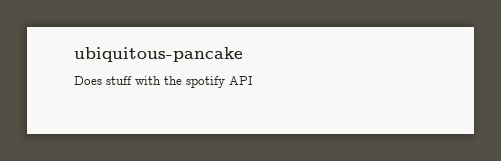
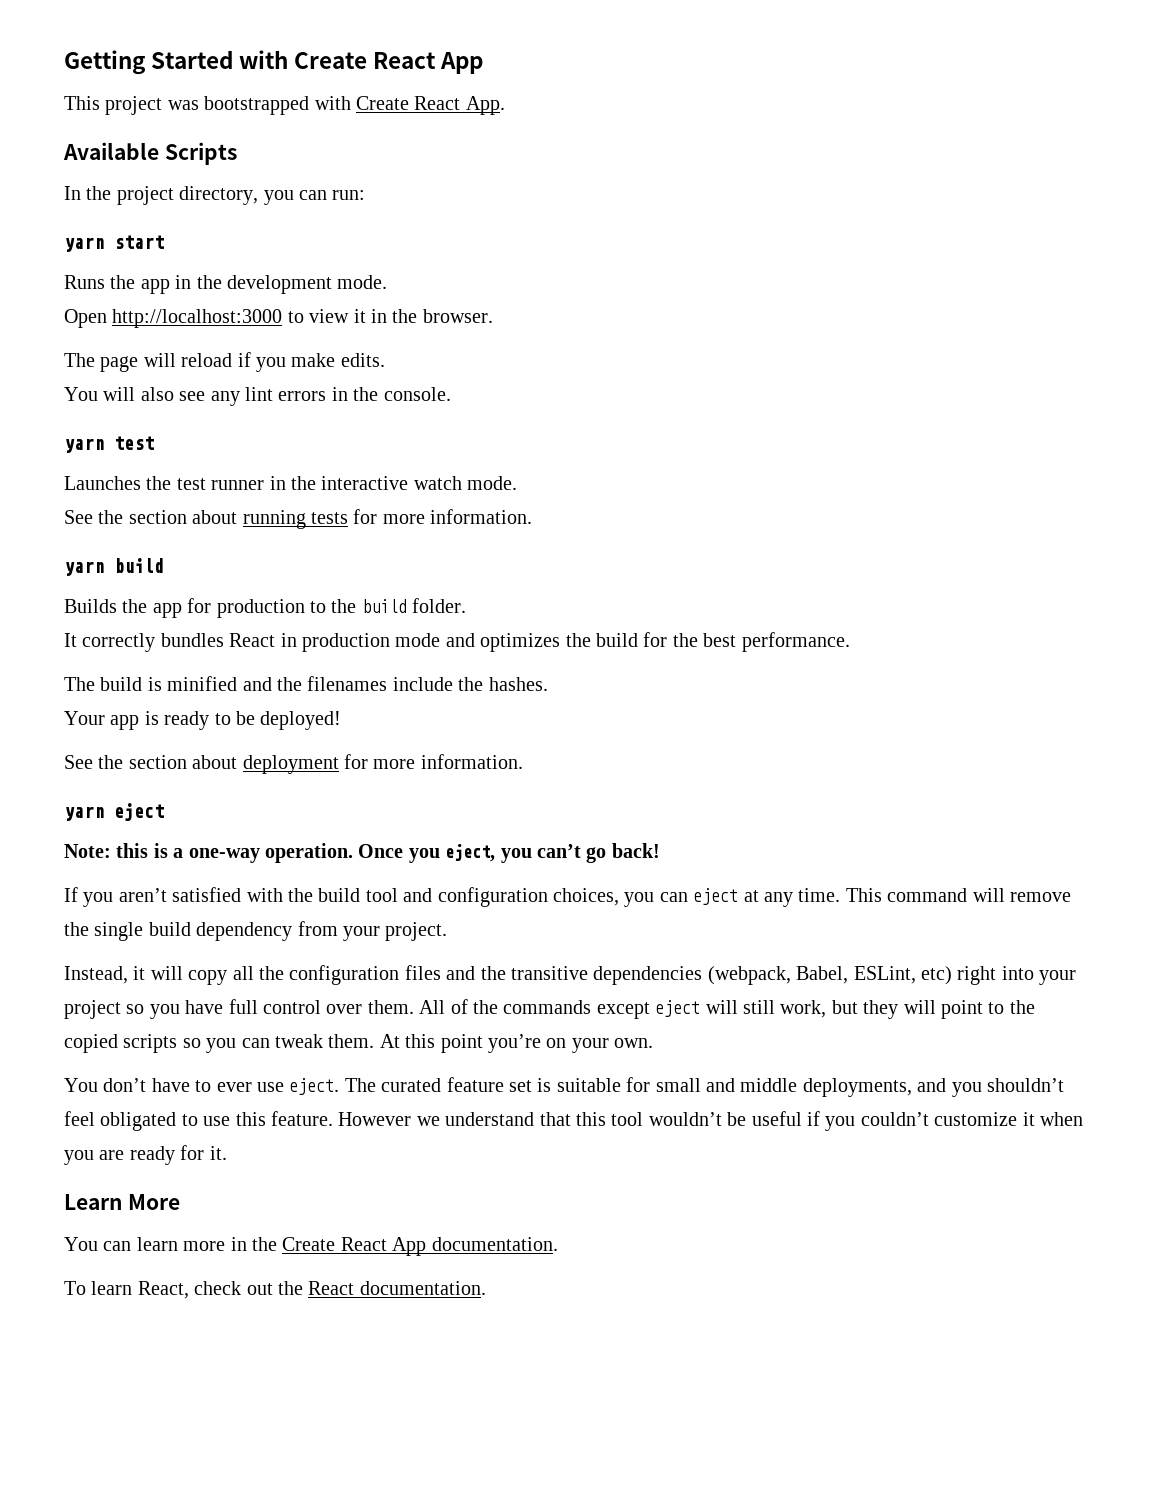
- ubiquitous-pancake
- Does stuff with the spotify API
+ Getting Started with Create React App
+ This project was bootstrapped with Create React App.
+ Available Scripts
+ In the project directory, you can run:
+ yarn start
+ Runs the app in the development mode.
+ Open http://localhost:3000 to view it in the browser.
+ The page will reload if you make edits.
+ You will also see any lint errors in the console.
+ yarn test
+ Launches the test runner in the interactive watch mode.
+ See the section about running tests for more information.
+ yarn build
+ Builds the app for production to the build folder.
+ It correctly bundles React in production mode and optimizes the build for the best performance.
+ The build is minified and the filenames include the hashes.
+ Your app is ready to be deployed!
+ See the section about deployment for more information.
+ yarn eject
+ Note: this is a one-way operation. Once you eject, you can’t go back!
+ If you aren’t satisfied with the build tool and configuration choices, you can eject at any time. This command will remove the single build dependency from your project.
+ Instead, it will copy all the configuration files and the transitive dependencies (webpack, Babel, ESLint, etc) right into your project so you have full control over them. All of the commands except eject will still work, but they will point to the copied scripts so you can tweak them. At this point you’re on your own.
+ You don’t have to ever use eject. The curated feature set is suitable for small and middle deployments, and you shouldn’t feel obligated to use this feature. However we understand that this tool wouldn’t be useful if you couldn’t customize it when you are ready for it.
+ Learn More
+ You can learn more in the Create React App documentation.
+ To learn React, check out the React documentation.

